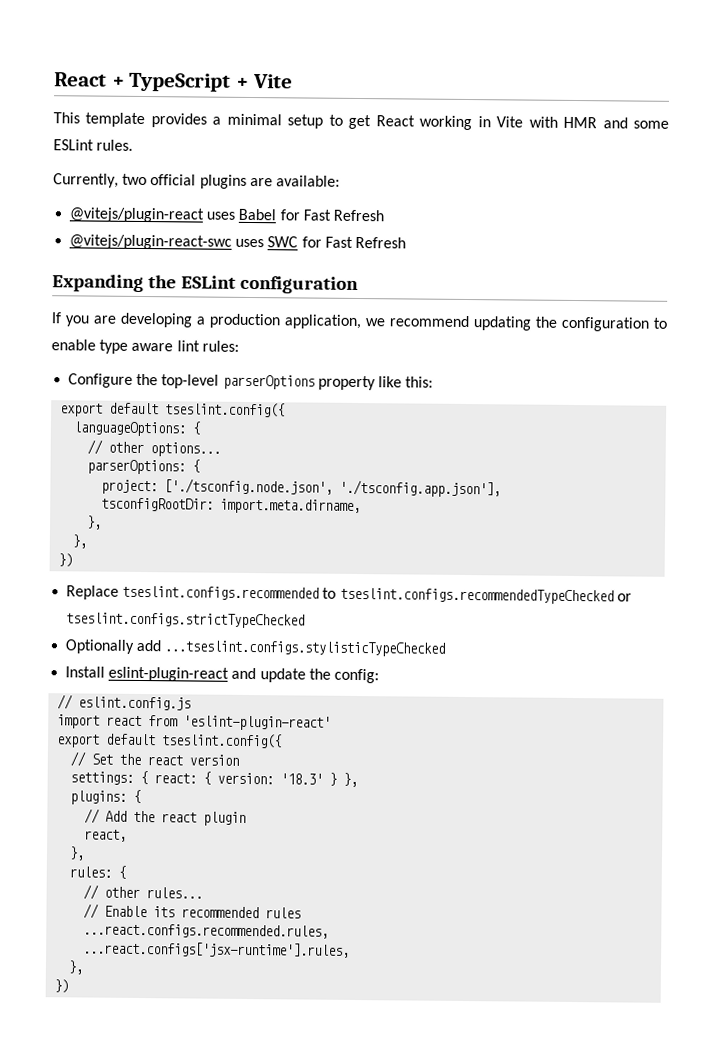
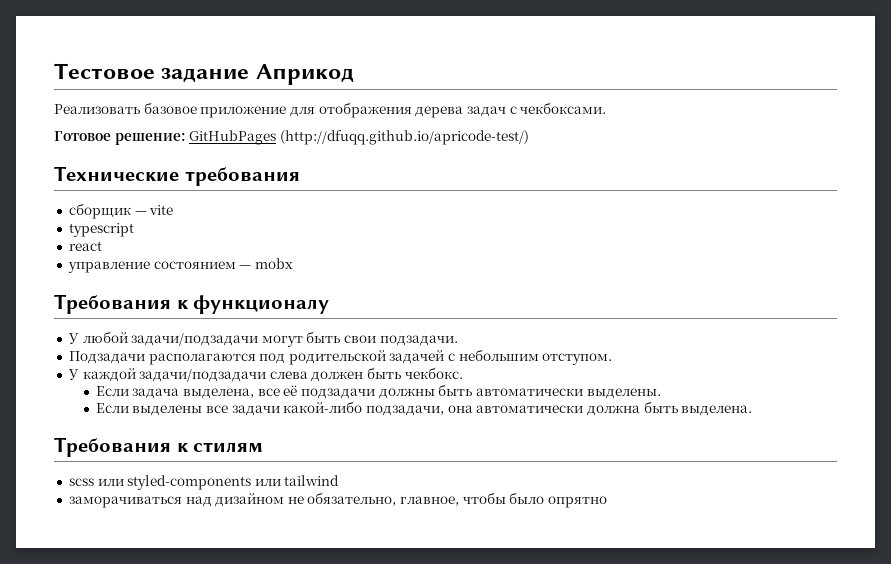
- React + TypeScript + Vite
- This template provides a minimal setup to get React working in Vite with HMR and some ESLint rules.
- Currently, two official plugins are available:
- @vitejs/plugin-react uses Babel for Fast Refresh
- @vitejs/plugin-react-swc uses SWC for Fast Refresh
- Expanding the ESLint configuration
- If you are developing a production application, we recommend updating the configuration to enable type aware lint rules:
- Configure the top-level parserOptions property like this:
- export default tseslint.config({
- languageOptions: {
- // other options...
- parserOptions: {
- project: ['./tsconfig.node.json', './tsconfig.app.json'],
- tsconfigRootDir: import.meta.dirname,
- },
- },
- })
- Replace tseslint.configs.recommended to tseslint.configs.recommendedTypeChecked or tseslint.configs.strictTypeChecked
- Optionally add ...tseslint.configs.stylisticTypeChecked
- Install eslint-plugin-react and update the config:
- // eslint.config.js
- import react from 'eslint-plugin-react'
- export default tseslint.config({
- // Set the react version
- settings: { react: { version: '18.3' } },
- plugins: {
- // Add the react plugin
- react,
- },
- rules: {
- // other rules...
- // Enable its recommended rules
- ...react.configs.recommended.rules,
- ...react.configs['jsx-runtime'].rules,
- },
- })
+ Тестовое задание Априкод
+ Реализовать базовое приложение для отображения дерева задач с чекбоксами.
+ Готовое решение: GitHubPages (http://dfuqq.github.io/apricode-test/)
+ Технические требования
+ сборщик — vite
+ typescript
+ react
+ управление состоянием — mobx
+ Требования к функционалу
+ У любой задачи/подзадачи могут быть свои подзадачи.
+ Подзадачи располагаются под родительской задачей с небольшим отступом.
+ У каждой задачи/подзадачи слева должен быть чекбокс.
+ Если задача выделена, все её подзадачи должны быть автоматически выделены.
+ Если выделены все задачи какой-либо подзадачи, она автоматически должна быть выделена.
+ Требования к стилям
+ scss или styled-components или tailwind
+ заморачиваться над дизайном не обязательно, главное, чтобы было опрятно

